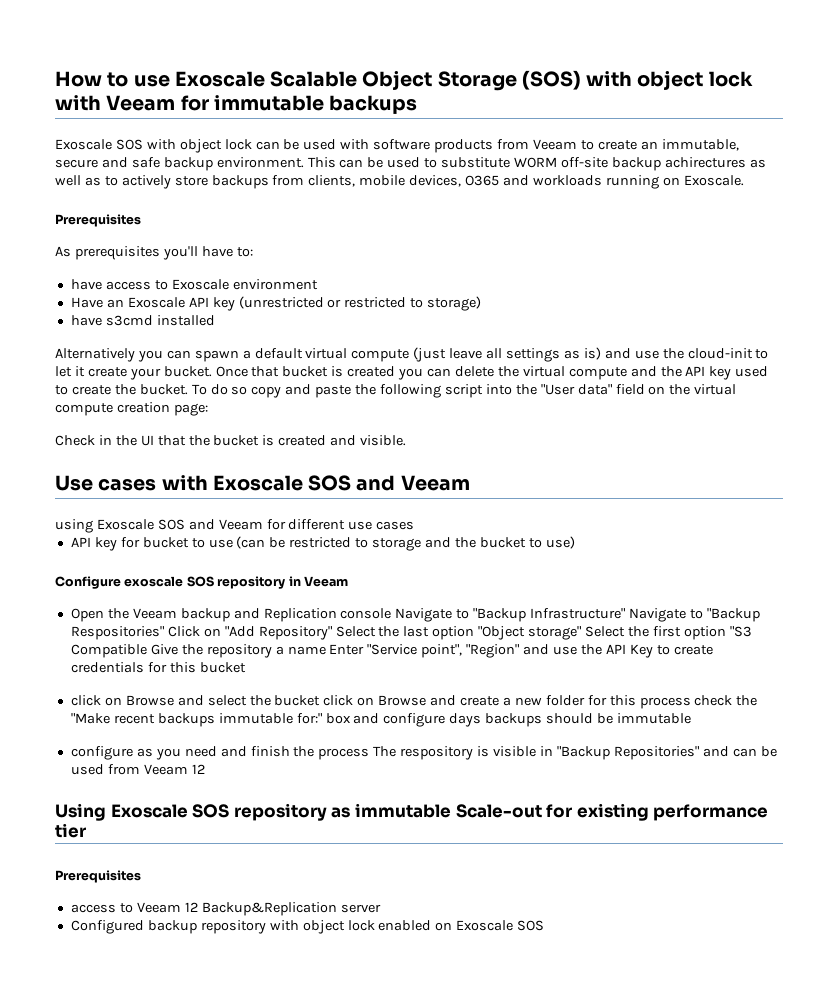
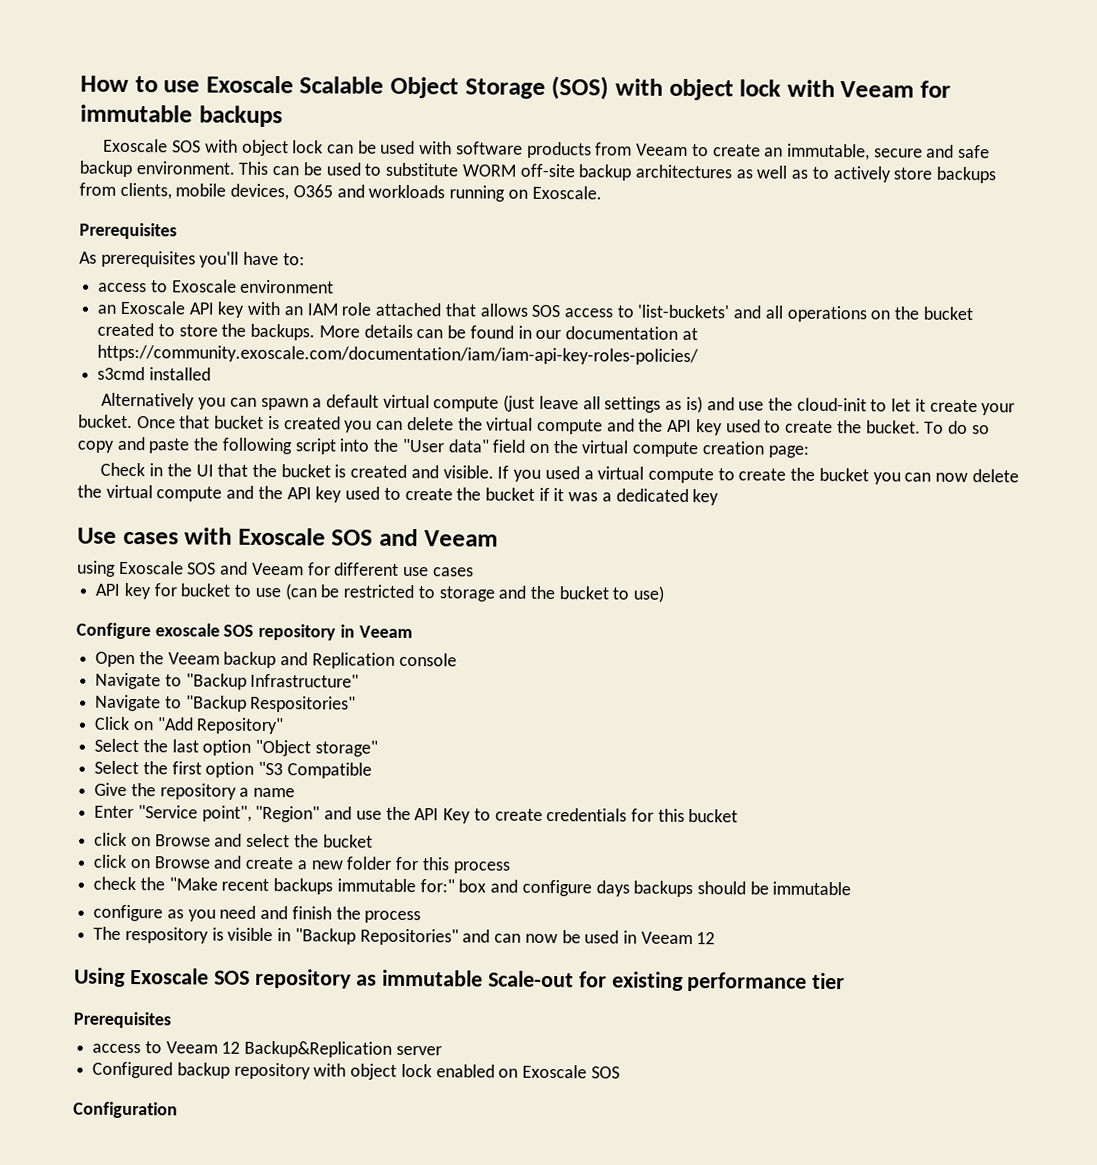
- This can be used to substitute WORM off-site backup achirectures as well as to actively store backups from clients, mobile devices, O365 and workloads running on Exoscale.
+ This can be used to substitute WORM off-site backup architectures as well as to actively store backups from clients, mobile devices, O365 and workloads running on Exoscale.
- have access to Exoscale environment
+ access to Exoscale environment
- Have an Exoscale API key (unrestricted or restricted to storage)
- have s3cmd installed
+ an Exoscale API key with an IAM role attached that allows SOS access to 'list-buckets' and all operations on the bucket created to store the backups. More details can be found in our documentation at https://community.exoscale.com/documentation/iam/iam-api-key-roles-policies/
+ s3cmd installed
+ If you used a virtual compute to create the bucket you can now delete the virtual compute and the API key used to create the bucket if it was a dedicated key
- Open the Veeam backup and Replication console Navigate to "Backup Infrastructure" Navigate to "Backup Respositories" Click on "Add Repository" Select the last option "Object storage" Select the first option "S3 Compatible Give the repository a name Enter "Service point", "Region" and use the API Key to create credentials for this bucket
+ Open the Veeam backup and Replication console
+ Navigate to "Backup Infrastructure"
+ Navigate to "Backup Respositories"
+ Click on "Add Repository"
+ Select the last option "Object storage"
+ Select the first option "S3 Compatible
+ Give the repository a name
+ Enter "Service point", "Region" and use the API Key to create credentials for this bucket
- click on Browse and select the bucket click on Browse and create a new folder for this process check the "Make recent backups immutable for:" box and configure days backups should be immutable
+ click on Browse and select the bucket
+ click on Browse and create a new folder for this process
+ check the "Make recent backups immutable for:" box and configure days backups should be immutable
- configure as you need and finish the process The respository is visible in "Backup Repositories" and can be used from Veeam 12
+ configure as you need and finish the process
+ The respository is visible in "Backup Repositories" and can now be used in Veeam 12
+ Configuration

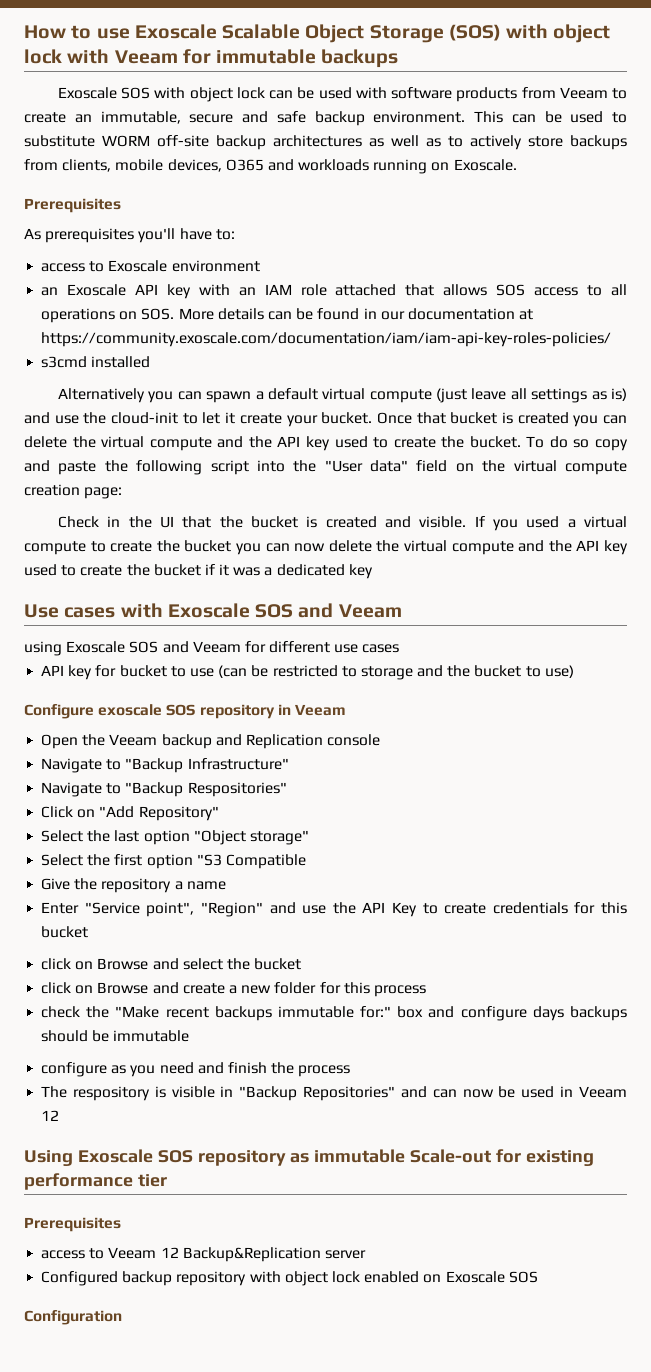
- an Exoscale API key with an IAM role attached that allows SOS access to 'list-buckets' and all operations on the bucket created to store the backups. More details can be found in our documentation at https://community.exoscale.com/documentation/iam/iam-api-key-roles-policies/
+ an Exoscale API key with an IAM role attached that allows SOS access to all operations on SOS. More details can be found in our documentation at https://community.exoscale.com/documentation/iam/iam-api-key-roles-policies/

